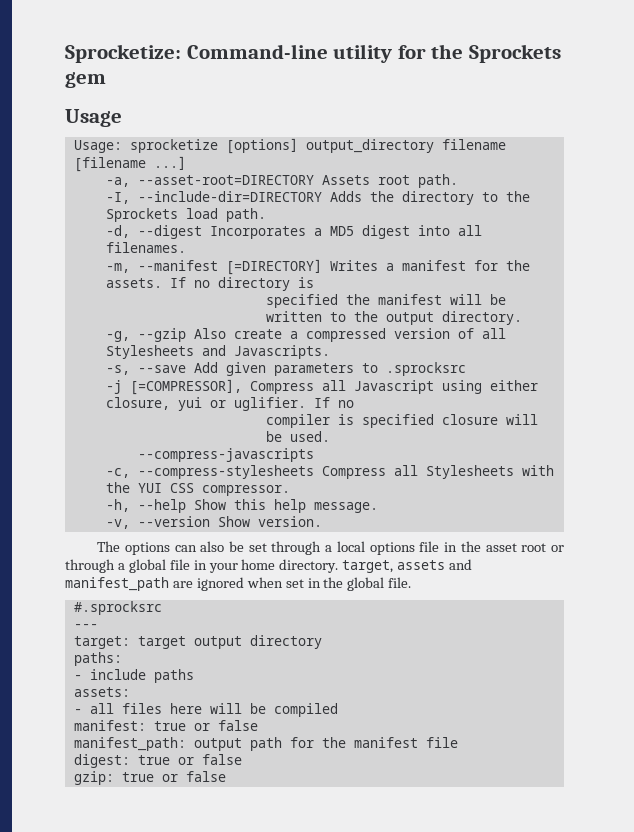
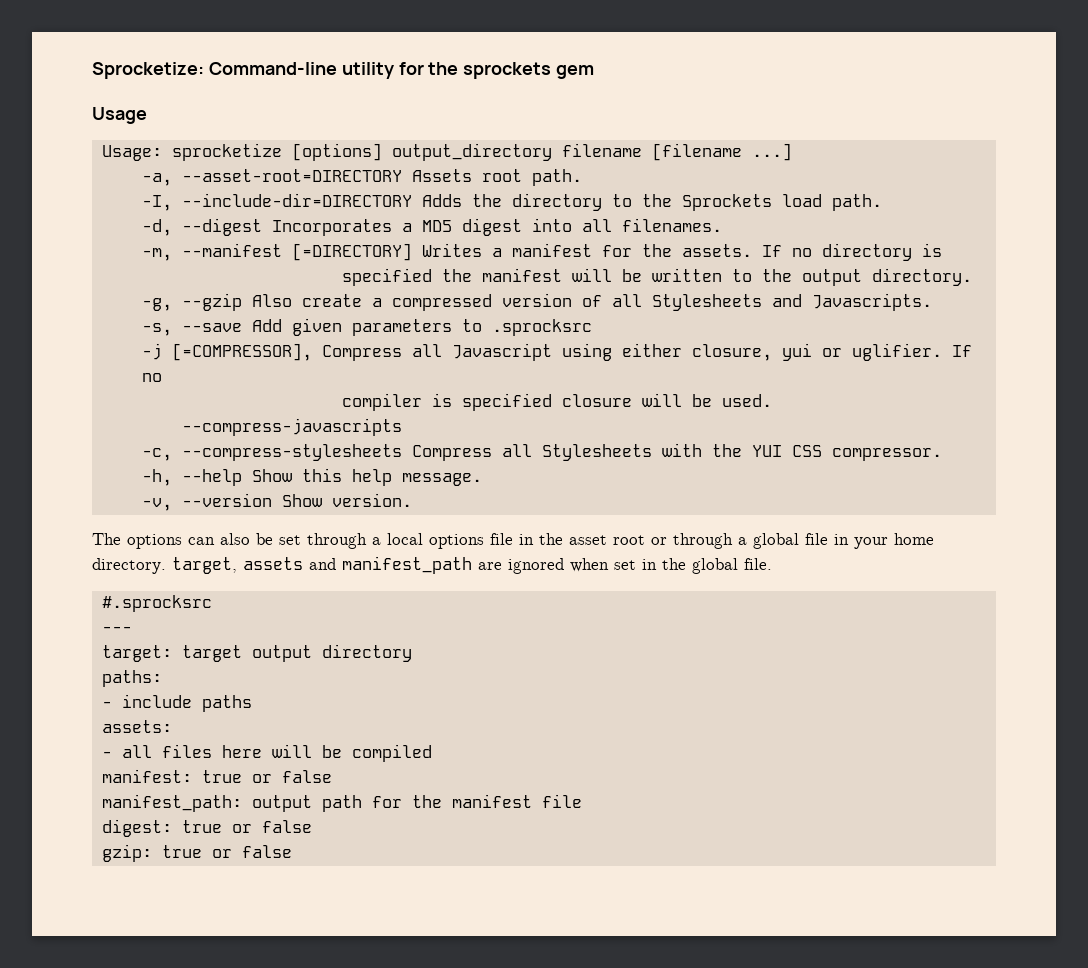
- Sprocketize: Command-line utility for the Sprockets gem
+ Sprocketize: Command-line utility for the sprockets gem

